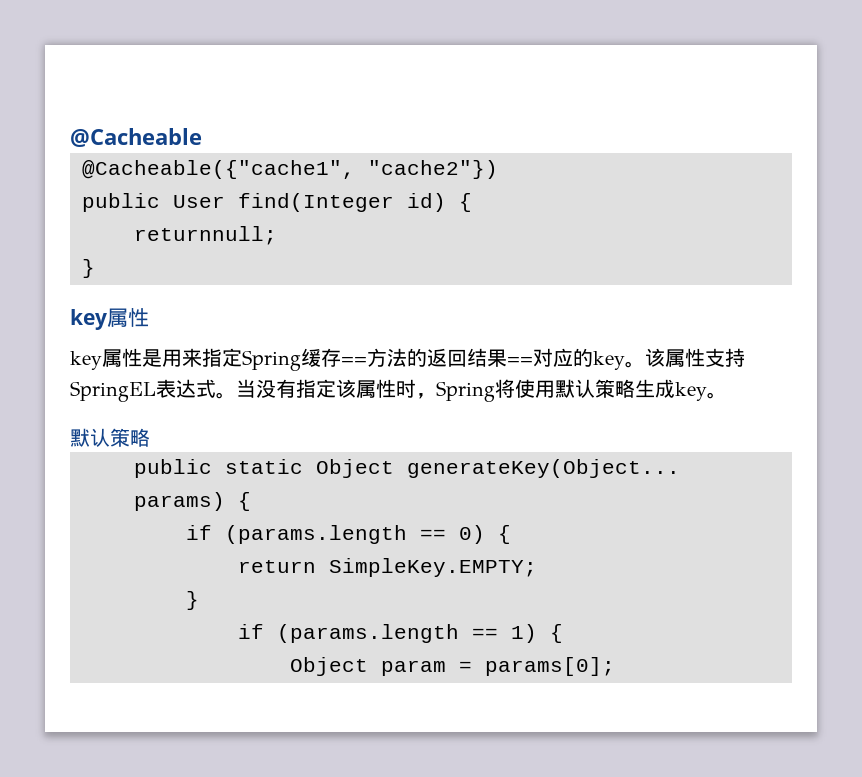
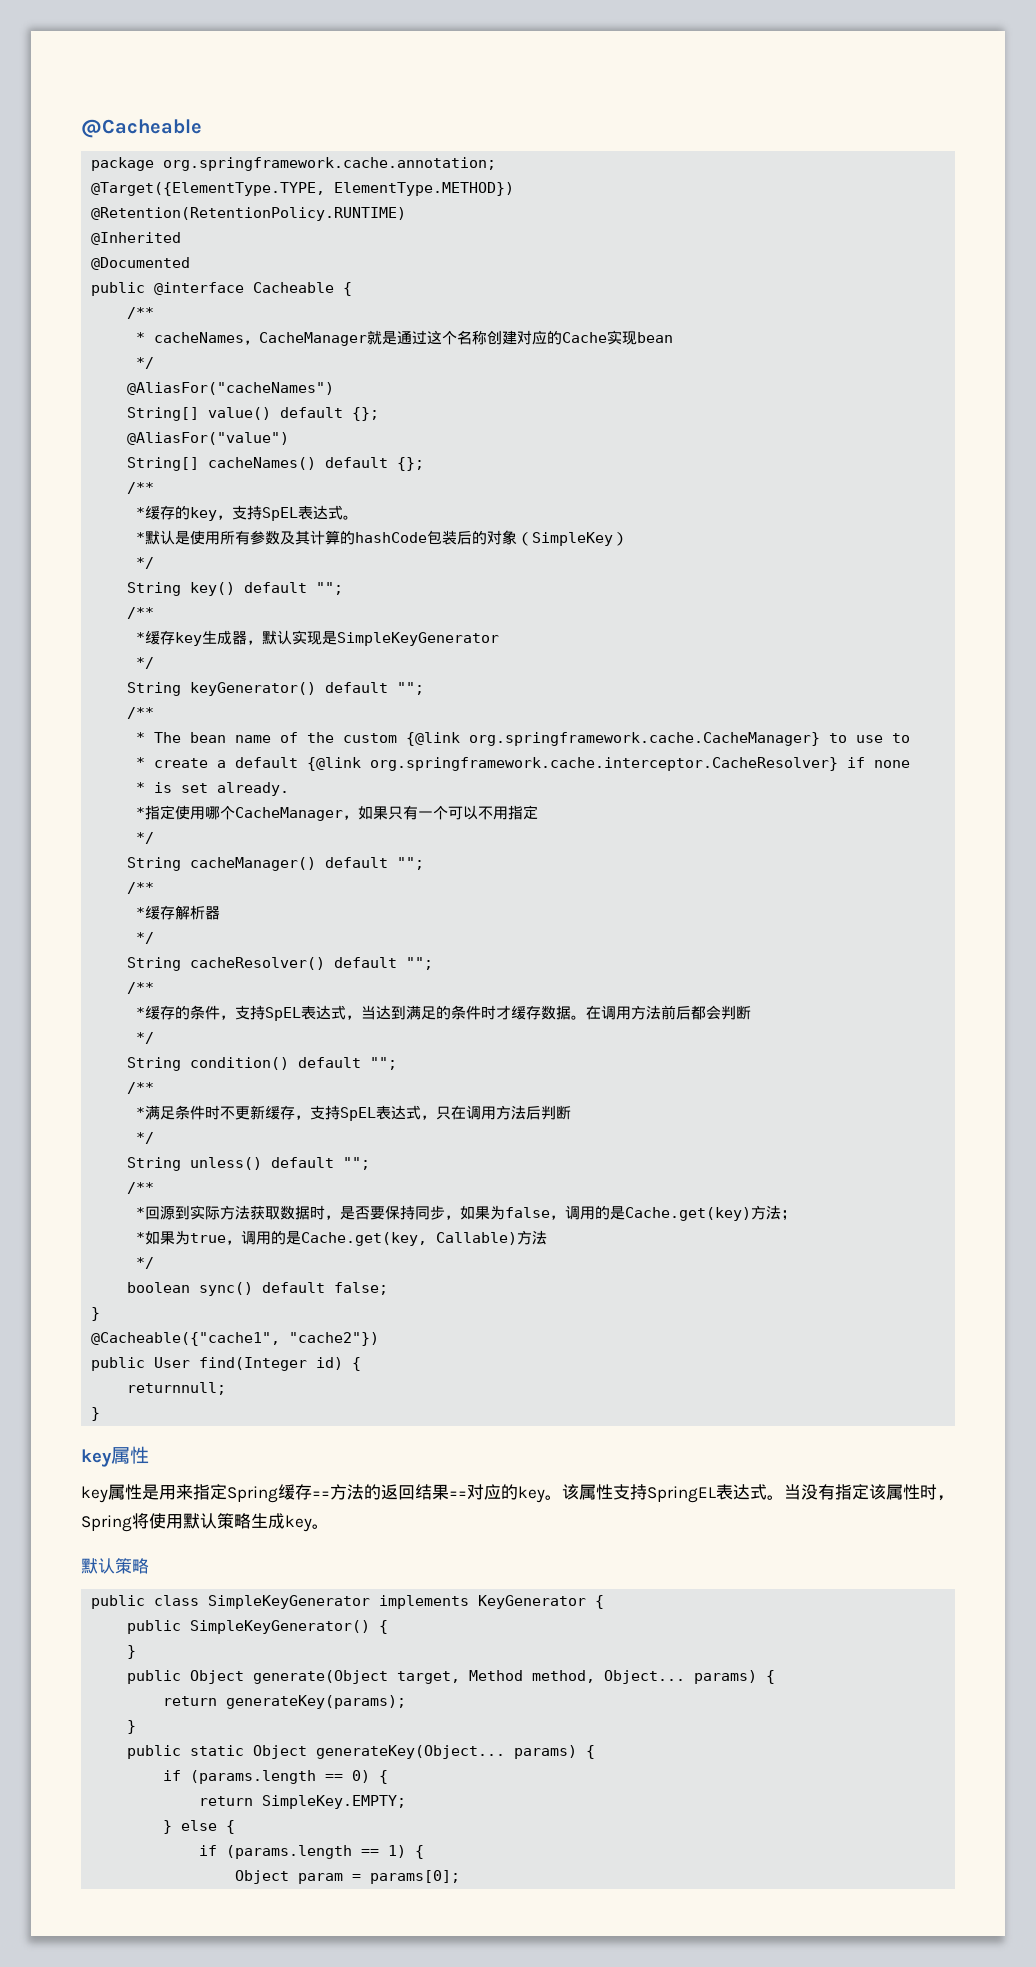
+ package org.springframework.cache.annotation;
+ @Target({ElementType.TYPE, ElementType.METHOD})
+ @Retention(RetentionPolicy.RUNTIME)
+ @Inherited
+ @Documented
+ public @interface Cacheable {
+ /**
+ * cacheNames，CacheManager就是通过这个名称创建对应的Cache实现bean
+ */
+ @AliasFor("cacheNames")
+ String[] value() default {};
+ @AliasFor("value")
+ String[] cacheNames() default {};
+ /**
+ *缓存的key，支持SpEL表达式。
+ *默认是使用所有参数及其计算的hashCode包装后的对象（SimpleKey）
+ */
+ String key() default "";
+ /**
+ *缓存key生成器，默认实现是SimpleKeyGenerator
+ */
+ String keyGenerator() default "";
+ /**
+ * The bean name of the custom {@link org.springframework.cache.CacheManager} to use to
+ * create a default {@link org.springframework.cache.interceptor.CacheResolver} if none
+ * is set already.
+ *指定使用哪个CacheManager，如果只有一个可以不用指定
+ */
+ String cacheManager() default "";
+ /**
+ *缓存解析器
+ */
+ String cacheResolver() default "";
+ /**
+ *缓存的条件，支持SpEL表达式，当达到满足的条件时才缓存数据。在调用方法前后都会判断
+ */
+ String condition() default "";
+ /**
+ *满足条件时不更新缓存，支持SpEL表达式，只在调用方法后判断
+ */
+ String unless() default "";
+ /**
+ *回源到实际方法获取数据时，是否要保持同步，如果为false，调用的是Cache.get(key)方法；
+ *如果为true，调用的是Cache.get(key, Callable)方法
+ */
+ boolean sync() default false;
+ }
+ public class SimpleKeyGenerator implements KeyGenerator {
+ public SimpleKeyGenerator() {
+ }
+ public Object generate(Object target, Method method, Object... params) {
+ return generateKey(params);
+ }
  return SimpleKey.EMPTY;
- }
+ } else {

